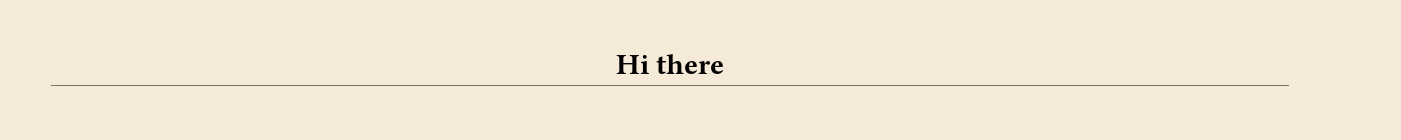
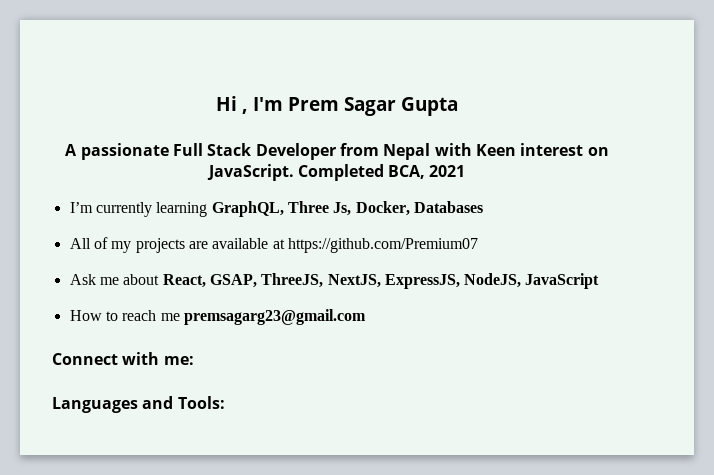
- Hi there
+ Hi , I'm Prem Sagar Gupta
+ A passionate Full Stack Developer from Nepal with Keen interest on JavaScript. Completed BCA, 2021
+ I’m currently learning GraphQL, Three Js, Docker, Databases
+ All of my projects are available at https://github.com/Premium07
+ Ask me about React, GSAP, ThreeJS, NextJS, ExpressJS, NodeJS, JavaScript
+ How to reach me premsagarg23@gmail.com
+ Connect with me:
+ Languages and Tools:

